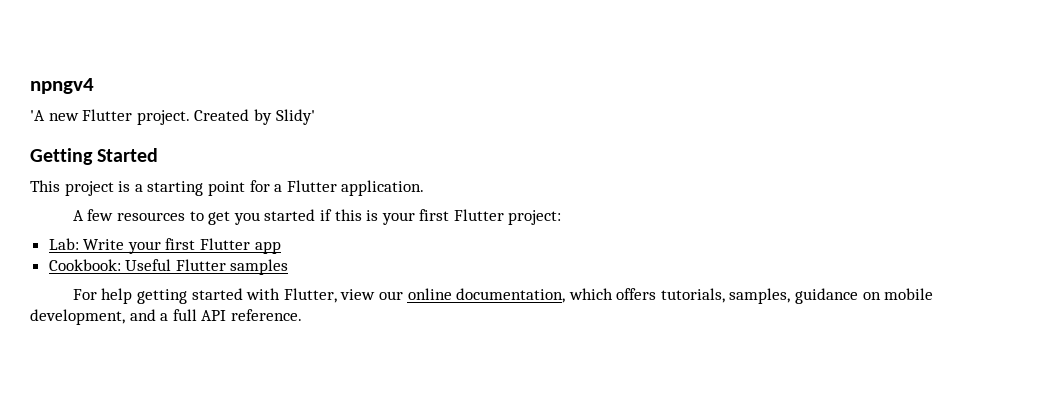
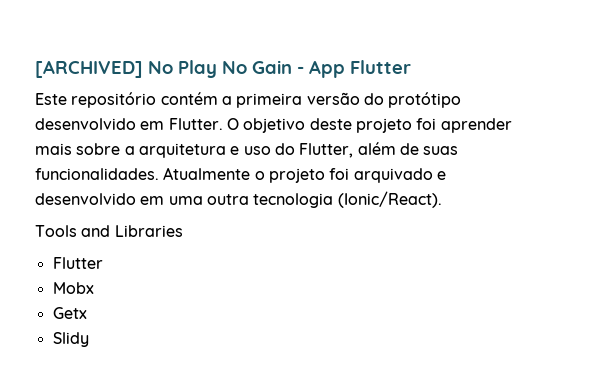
- npngv4
- 'A new Flutter project. Created by Slidy'
- Getting Started
- This project is a starting point for a Flutter application.
- A few resources to get you started if this is your first Flutter project:
- Lab: Write your first Flutter app
- Cookbook: Useful Flutter samples
- For help getting started with Flutter, view our online documentation, which offers tutorials, samples, guidance on mobile development, and a full API reference.
+ [ARCHIVED] No Play No Gain - App Flutter
+ Este repositório contém a primeira versão do protótipo desenvolvido em Flutter. O objetivo deste projeto foi aprender mais sobre a arquitetura e uso do Flutter, além de suas funcionalidades. Atualmente o projeto foi arquivado e desenvolvido em uma outra tecnologia (Ionic/React).
+ Tools and Libraries
+ Flutter
+ Mobx
+ Getx
+ Slidy

